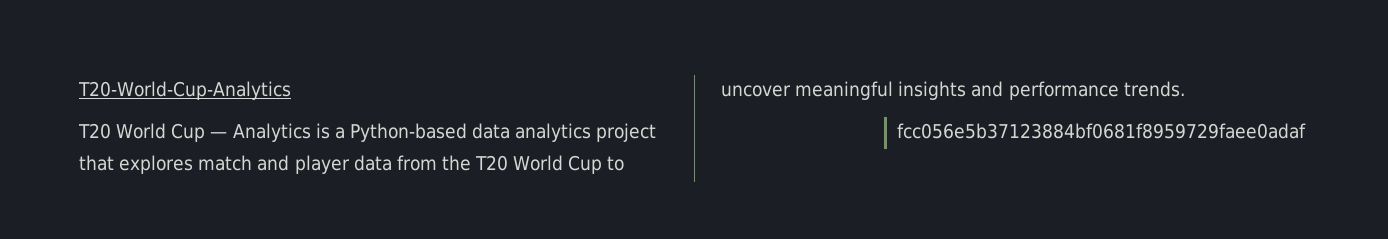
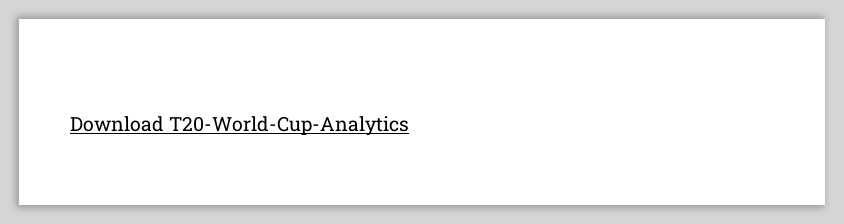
- T20-World-Cup-Analytics
+ Download T20-World-Cup-Analytics
- T20 World Cup — Analytics is a Python-based data analytics project that explores match and player data from the T20 World Cup to uncover meaningful insights and performance trends.
- fcc056e5b37123884bf0681f8959729faee0adaf

